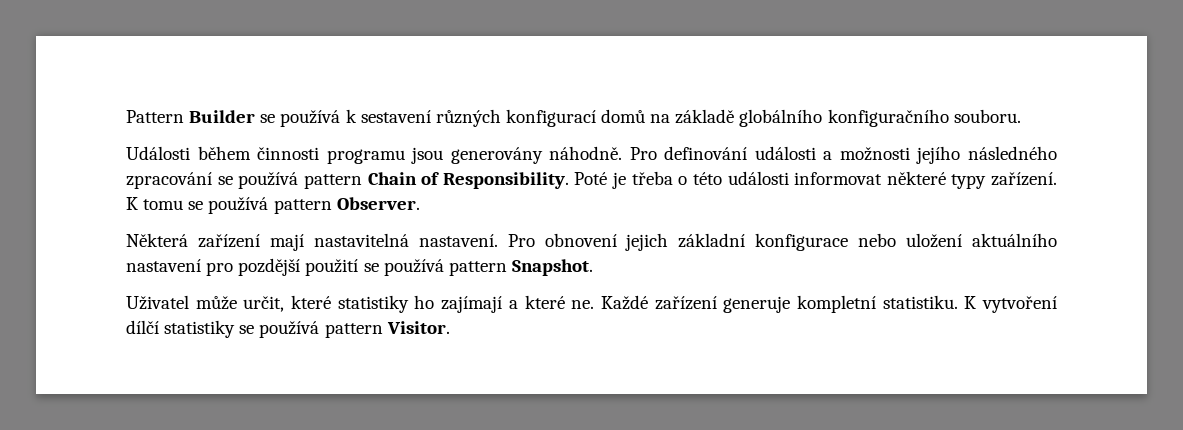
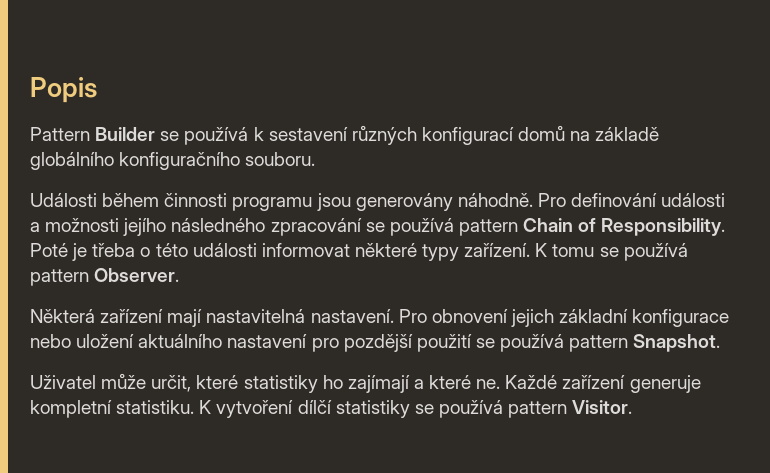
+ Popis

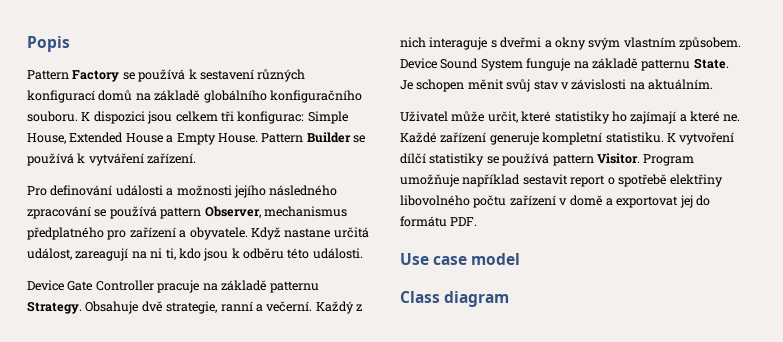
- Pattern Builder se používá k sestavení různých konfigurací domů na základě globálního konfiguračního souboru.
- Události během činnosti programu jsou generovány náhodně. Pro definování události a možnosti jejího následného zpracování se používá pattern Chain of Responsibility. Poté je třeba o této události informovat některé typy zařízení. K tomu se používá pattern Observer.
- Některá zařízení mají nastavitelná nastavení. Pro obnovení jejich základní konfigurace nebo uložení aktuálního nastavení pro pozdější použití se používá pattern Snapshot.
+ Pattern Factory se používá k sestavení různých konfigurací domů na základě globálního konfiguračního souboru. K dispozici jsou celkem tři konfigurac: Simple House, Extended House a Empty House. Pattern Builder se používá k vytváření zařízení.
+ Pro definování události a možnosti jejího následného zpracování se používá pattern Observer, mechanismus předplatného pro zařízení a obyvatele. Když nastane určitá událost, zareagují na ni ti, kdo jsou k odběru této události.
+ Device Gate Controller pracuje na základě patternu Strategy. Obsahuje dvě strategie, ranní a večerní. Každý z nich interaguje s dveřmi a okny svým vlastním způsobem. Device Sound System funguje na základě patternu State. Je schopen měnit svůj stav v závislosti na aktuálním.
+ Program umožňuje například sestavit report o spotřebě elektřiny libovolného počtu zařízení v domě a exportovat jej do formátu PDF.
+ Use case model
+ Class diagram

